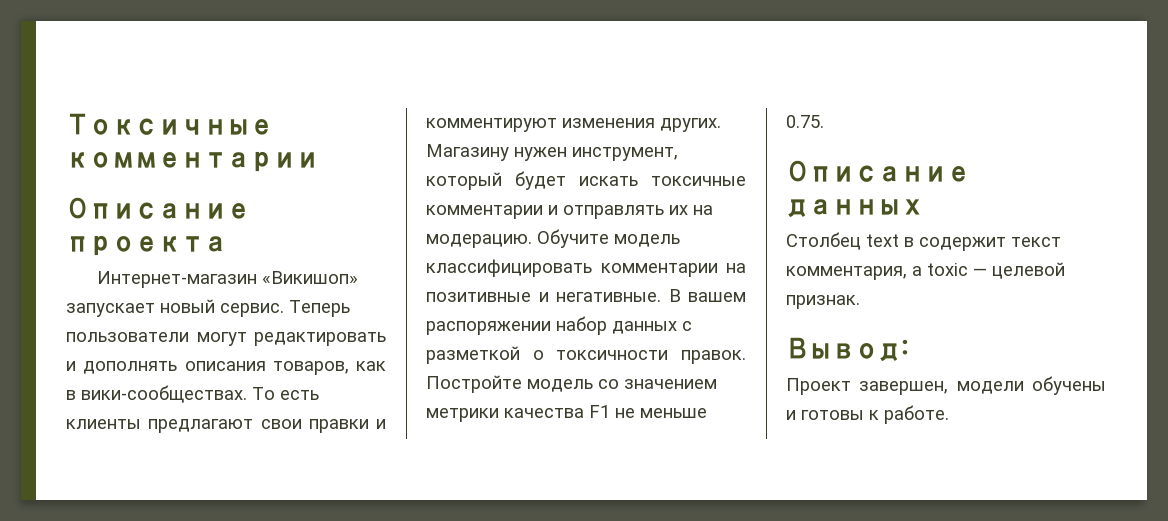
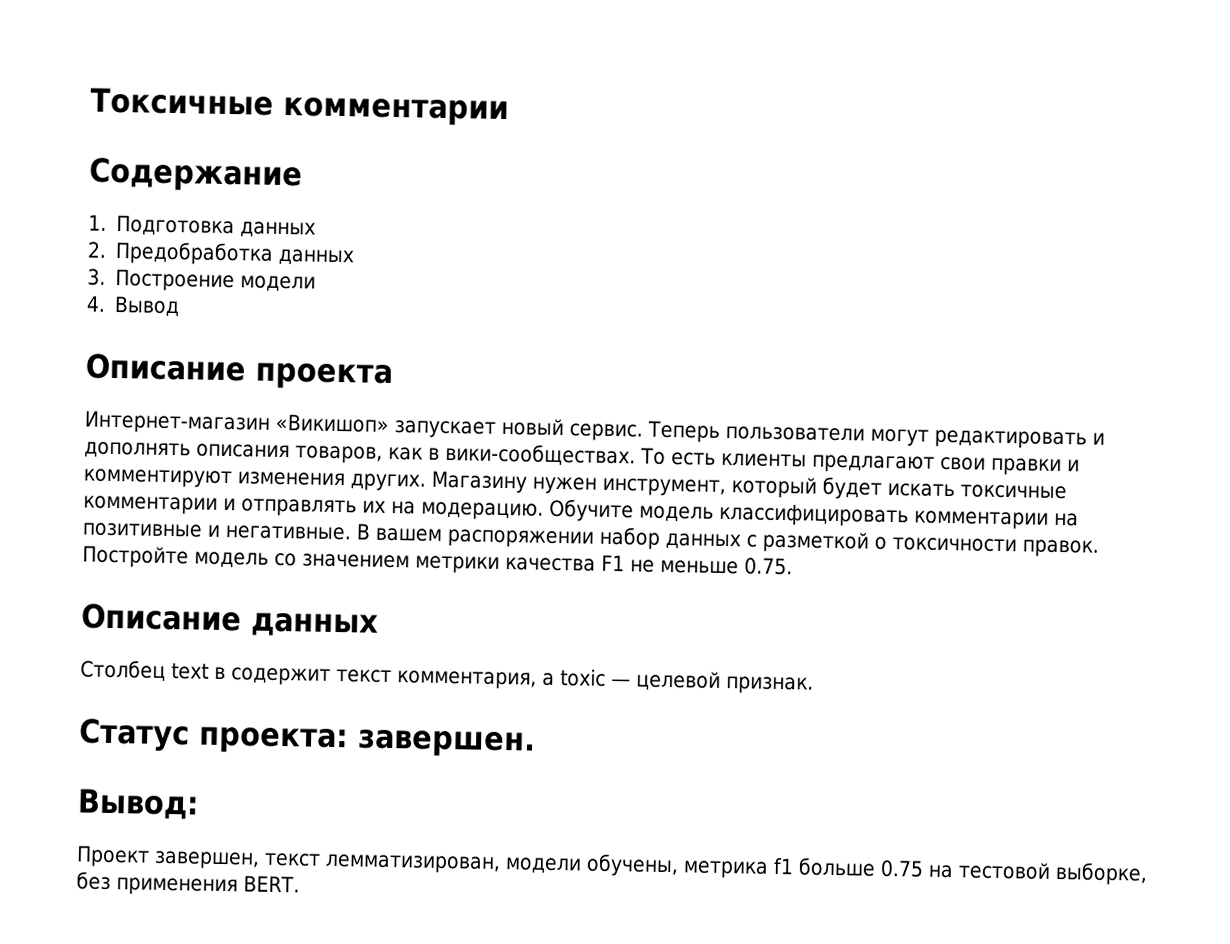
+ Содержание
+ 1. Подготовка данных
+ 2. Предобработка данных
+ 3. Построение модели
+ 4. Вывод
+ Статус проекта: завершен.
- Проект завершен, модели обучены и готовы к работе.
+ Проект завершен, текст лемматизирован, модели обучены, метрика f1 больше 0.75 на тестовой выборке, без применения BERT.

